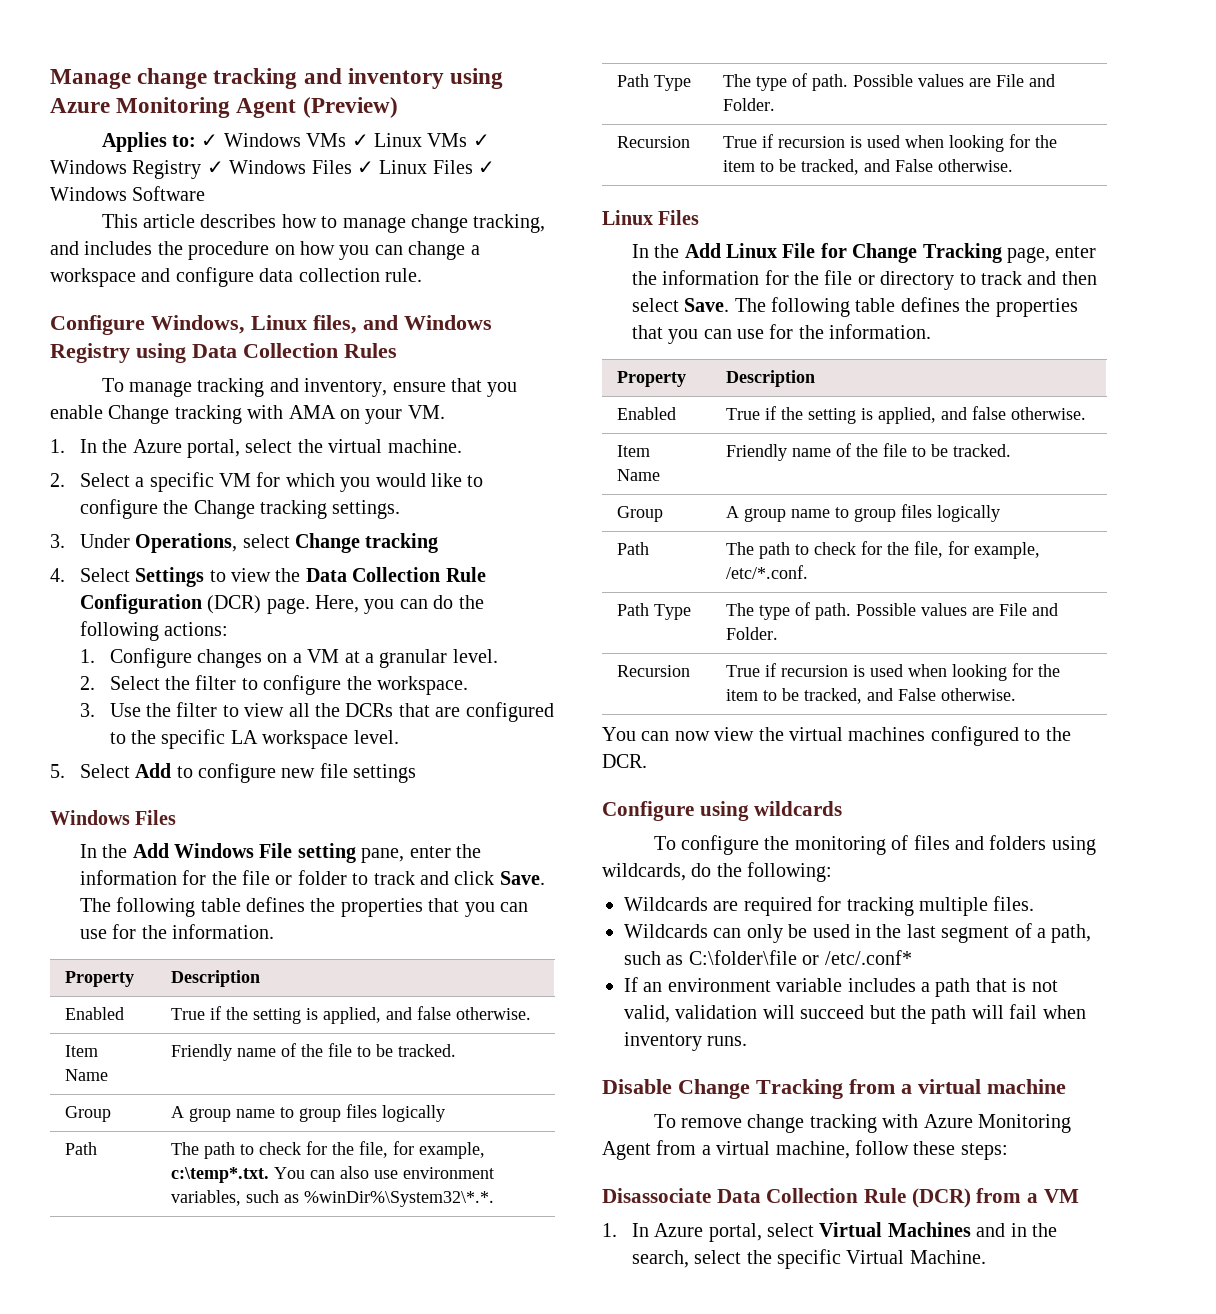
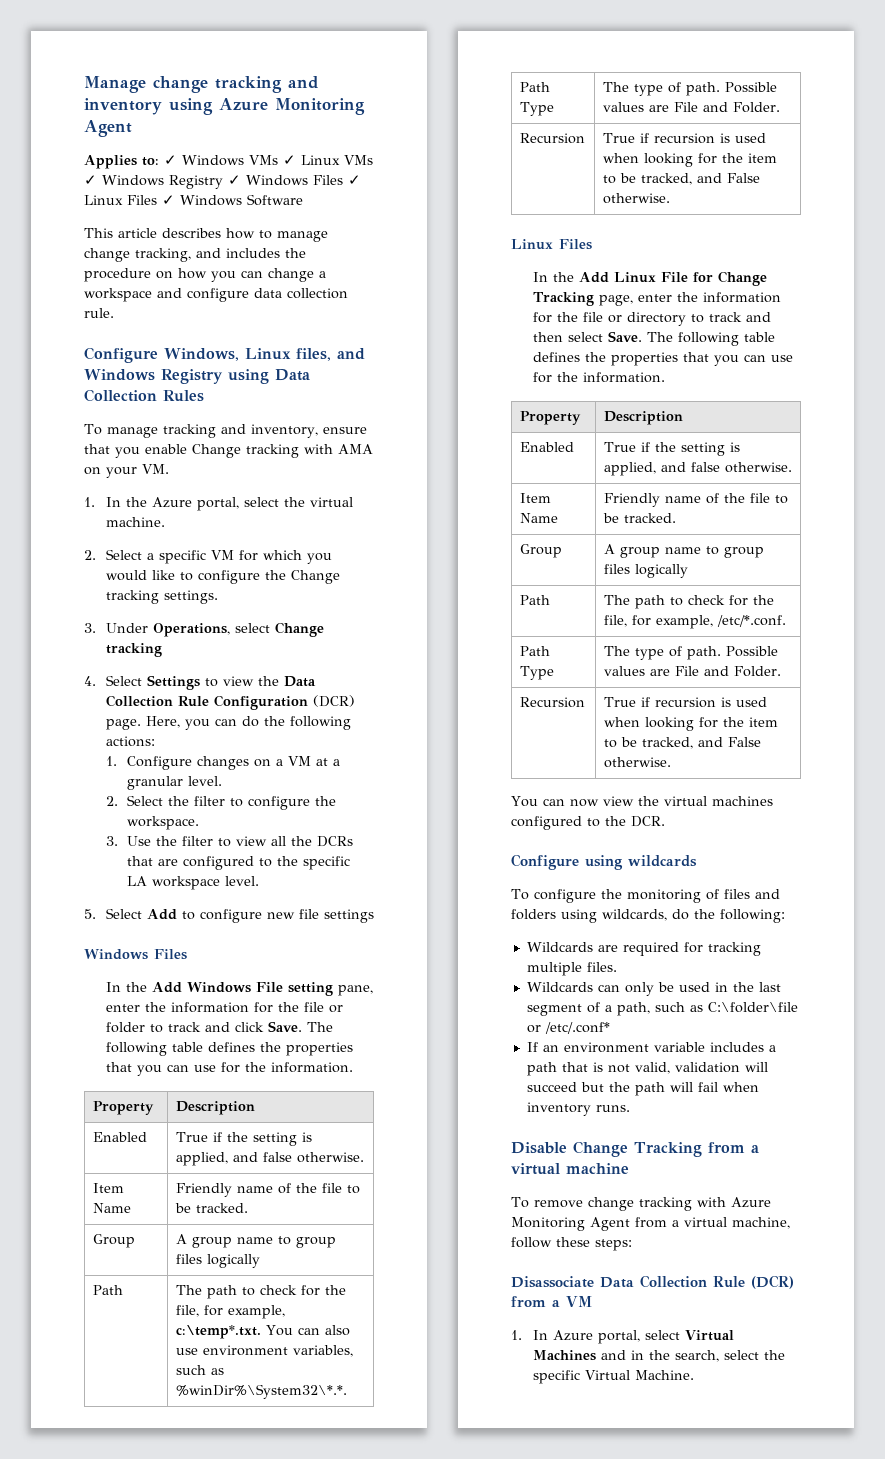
- Manage change tracking and inventory using Azure Monitoring Agent (Preview)
+ Manage change tracking and inventory using Azure Monitoring Agent

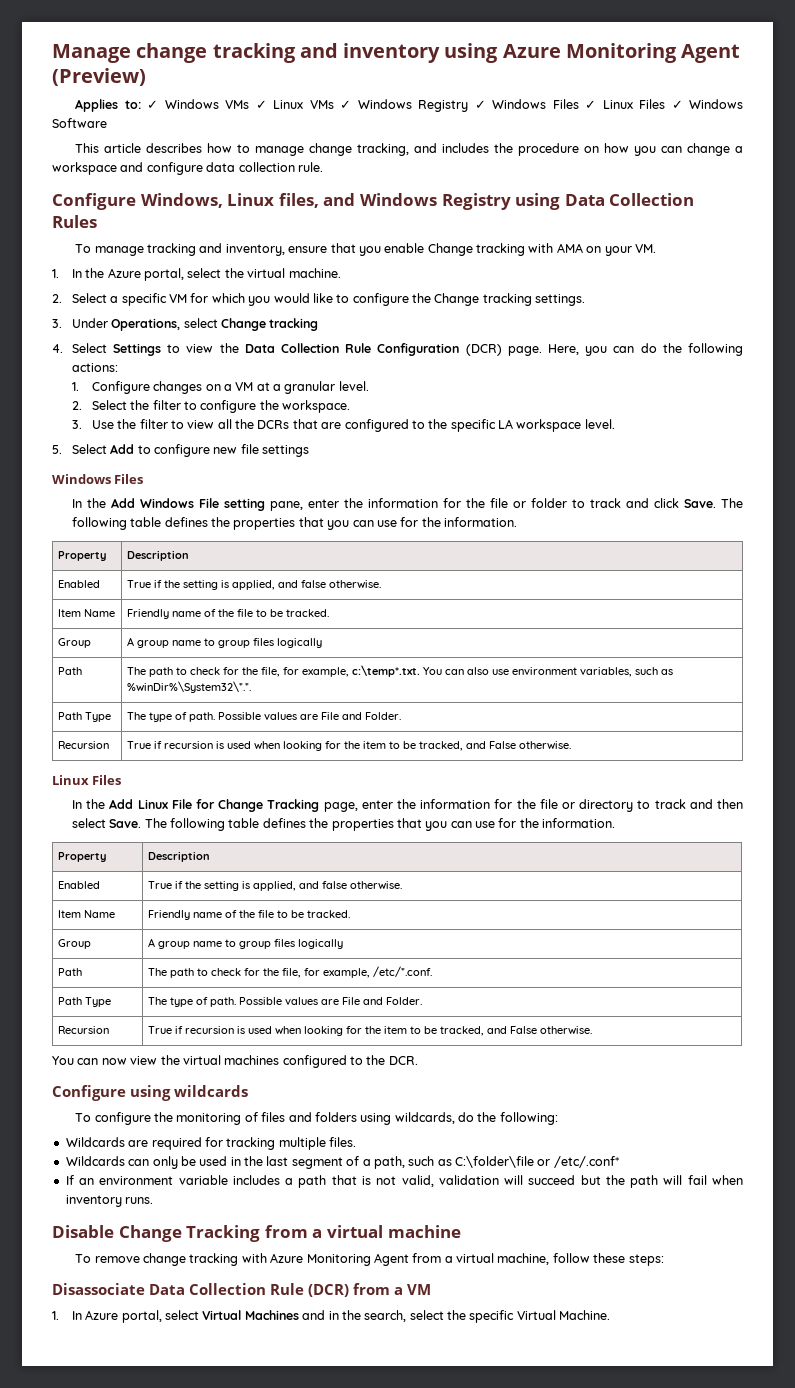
- Manage change tracking and inventory using Azure Monitoring Agent
+ Manage change tracking and inventory using Azure Monitoring Agent (Preview)

